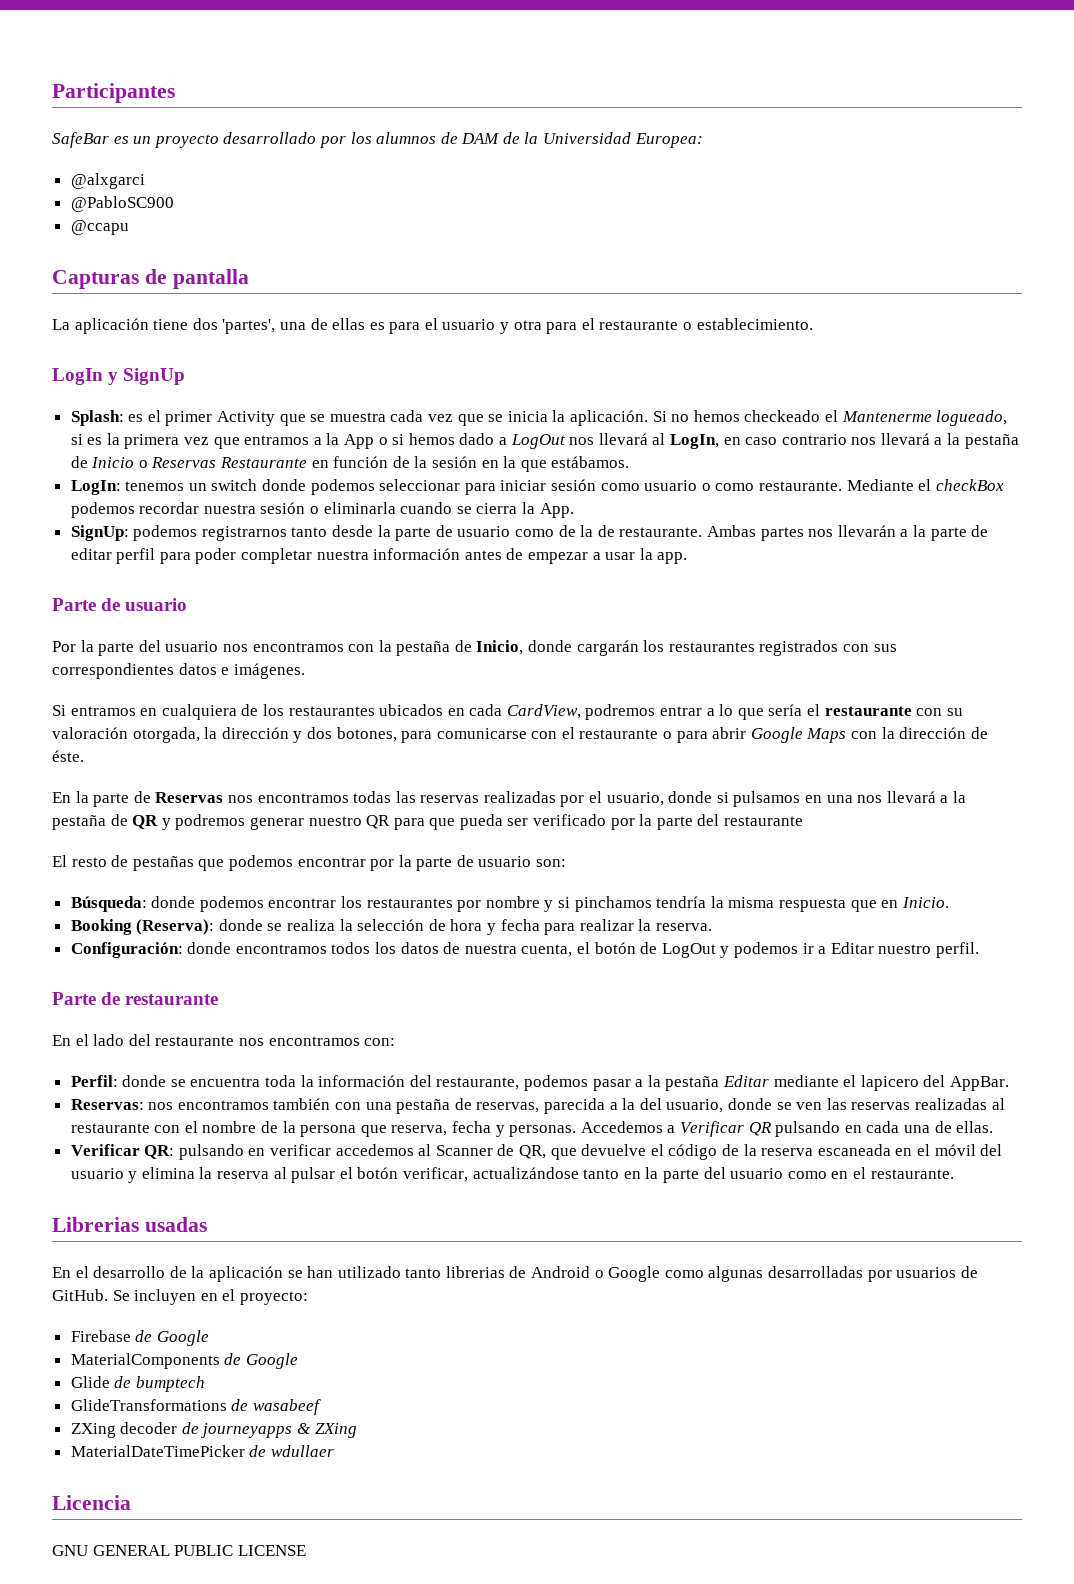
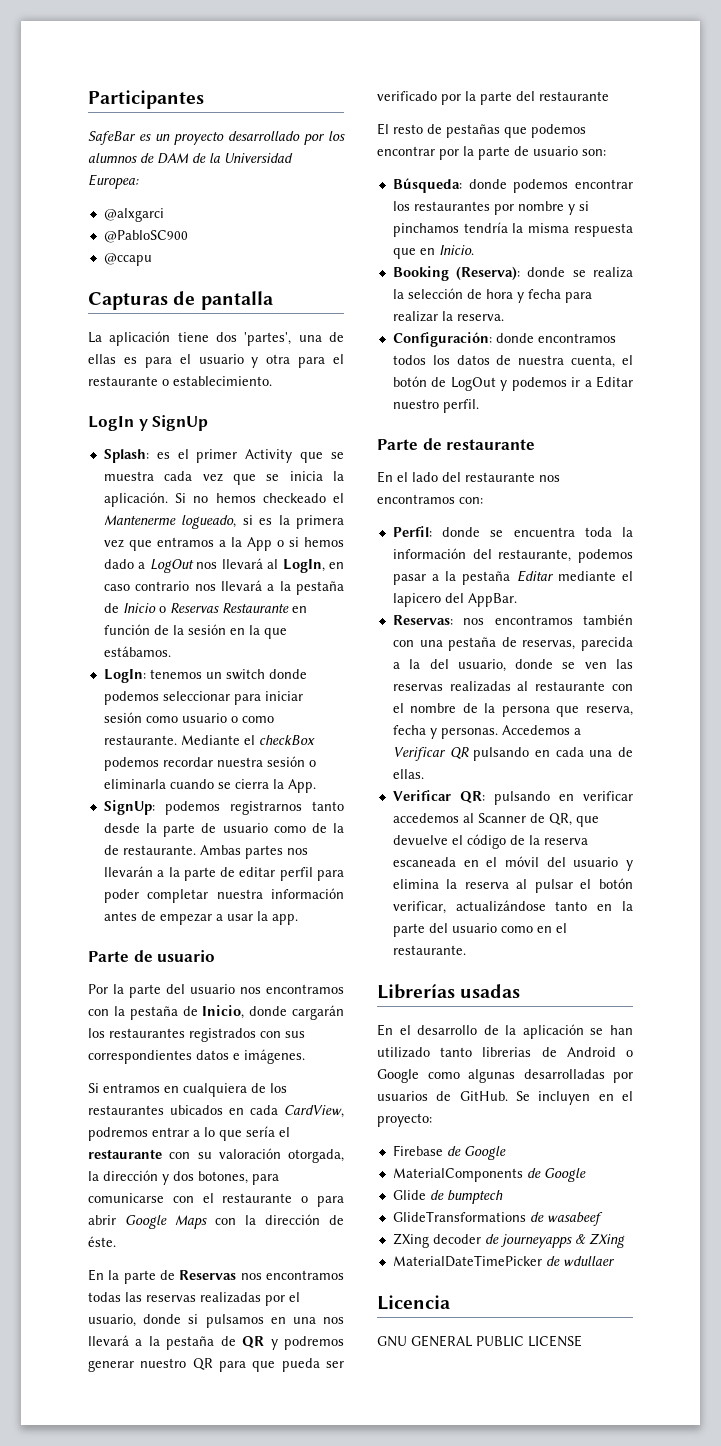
- Librerias usadas
+ Librerías usadas

